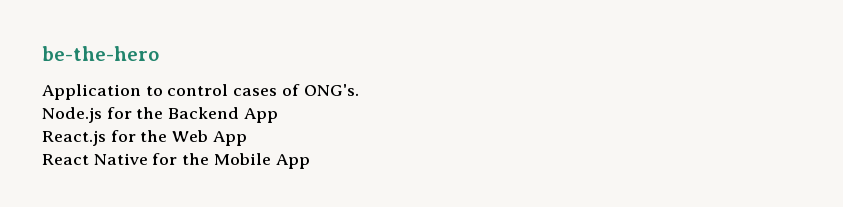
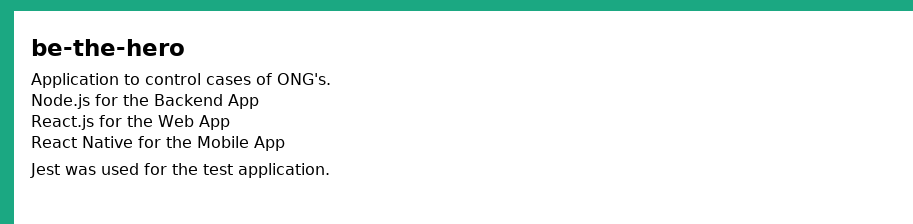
+ Jest was used for the test application.

